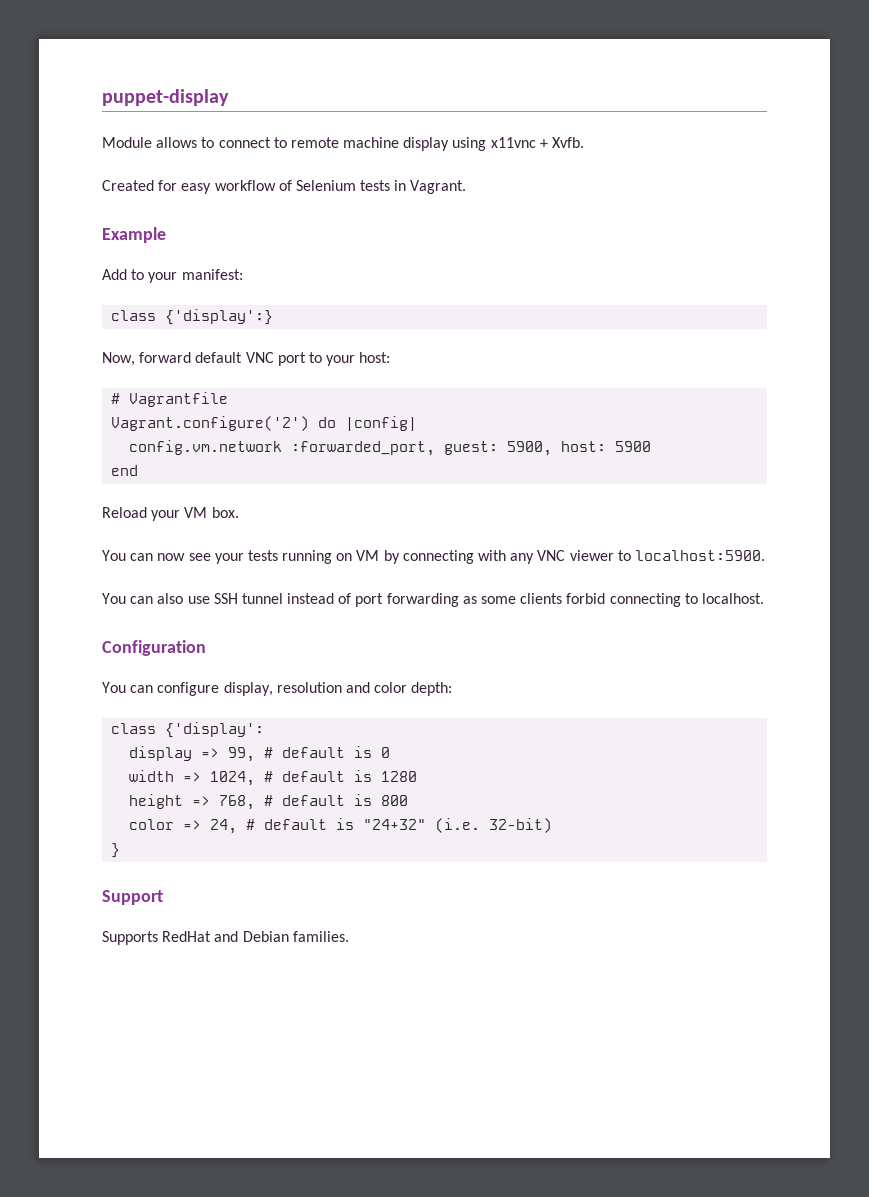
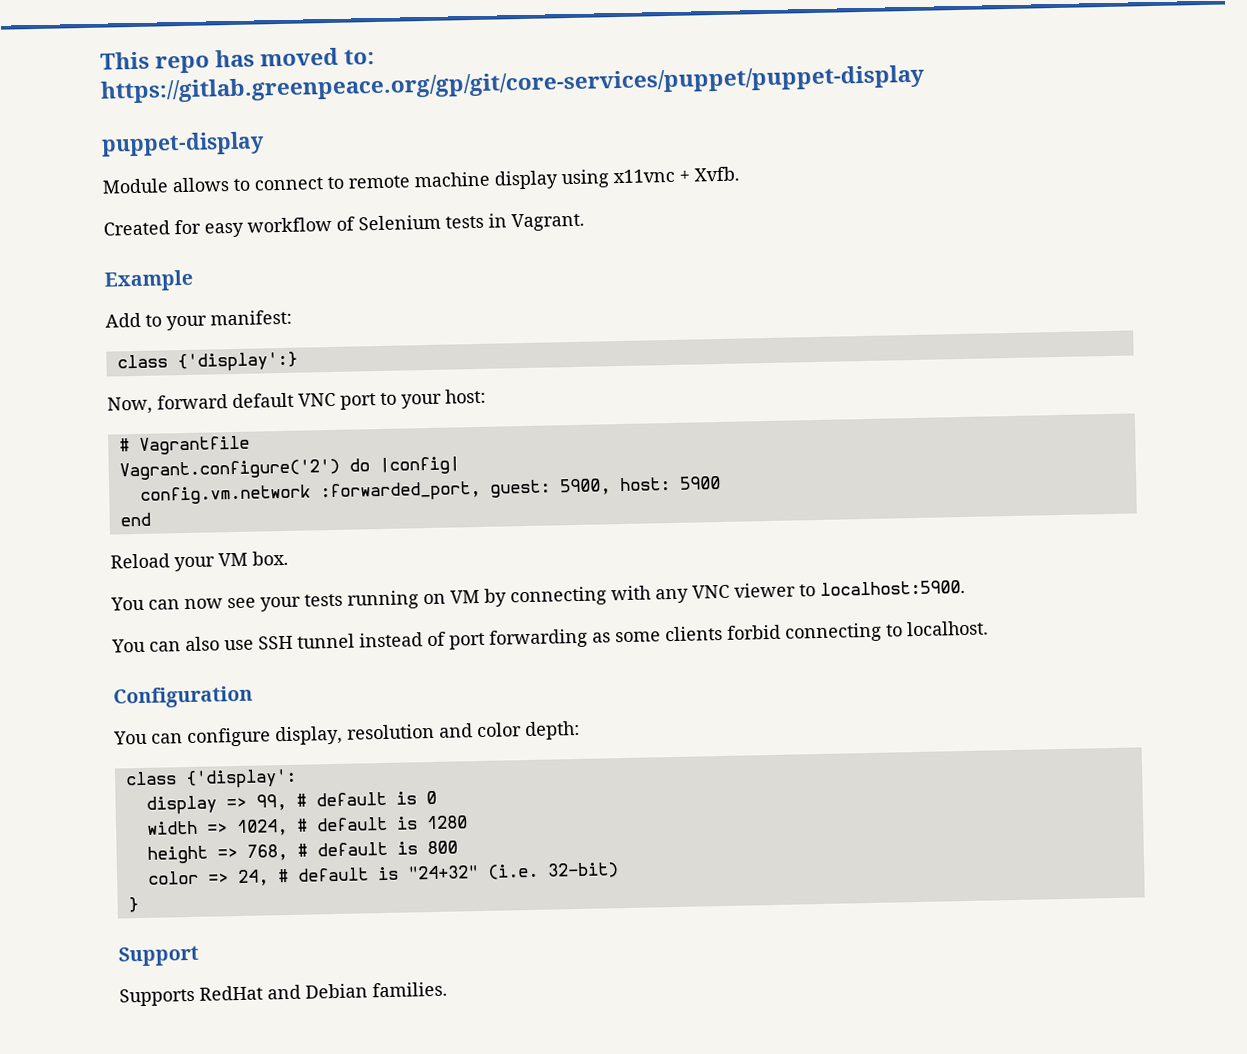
+ This repo has moved to: https://gitlab.greenpeace.org/gp/git/core-services/puppet/puppet-display

